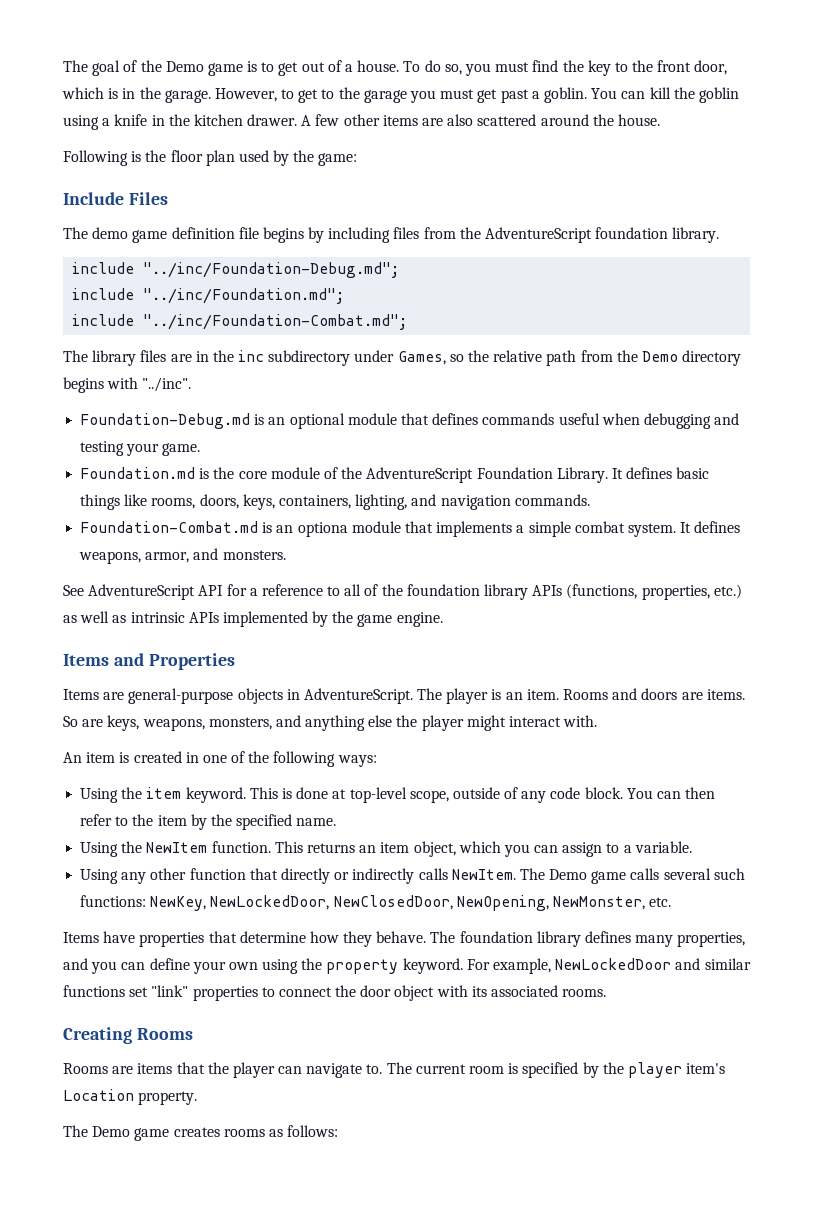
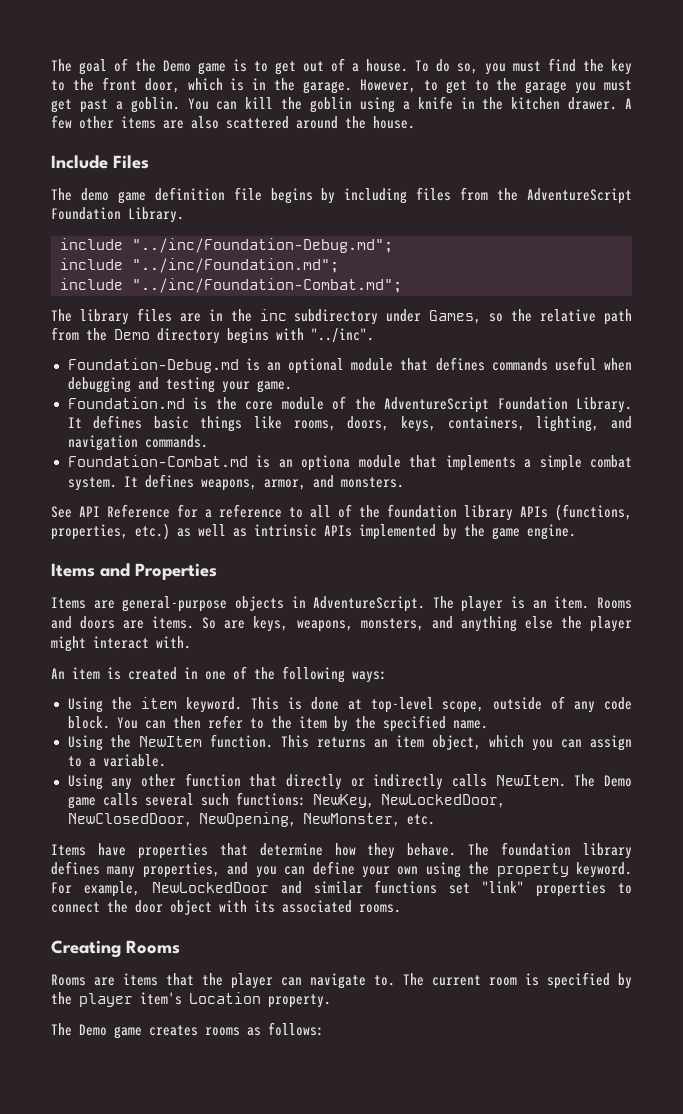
- Following is the floor plan used by the game:
- The demo game definition file begins by including files from the AdventureScript foundation library.
+ The demo game definition file begins by including files from the AdventureScript Foundation Library.
- See AdventureScript API for a reference to all of the foundation library APIs (functions, properties, etc.) as well as intrinsic APIs implemented by the game engine.
+ See API Reference for a reference to all of the foundation library APIs (functions, properties, etc.) as well as intrinsic APIs implemented by the game engine.

